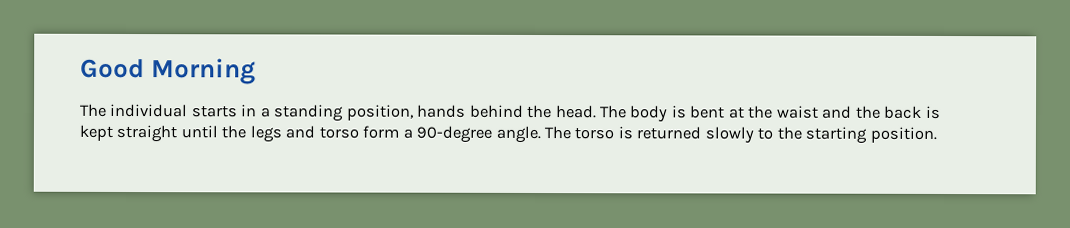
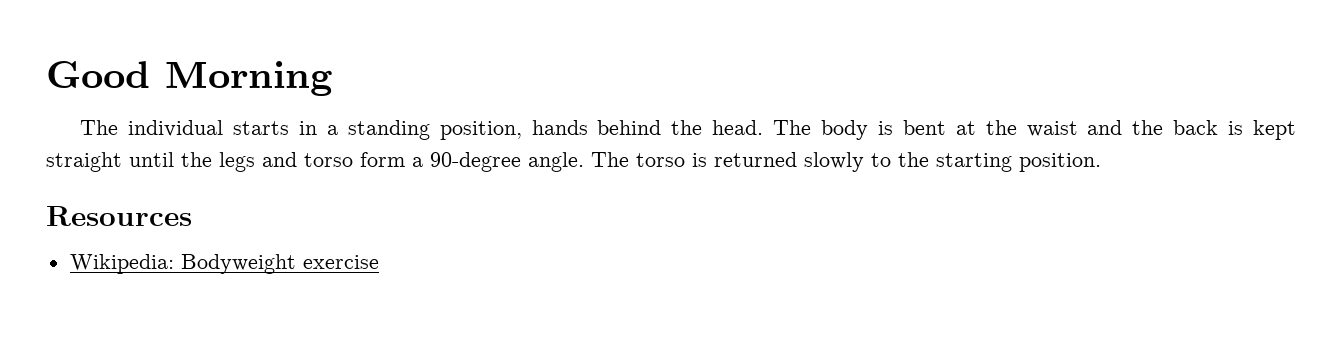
+ Resources
+ Wikipedia: Bodyweight exercise

